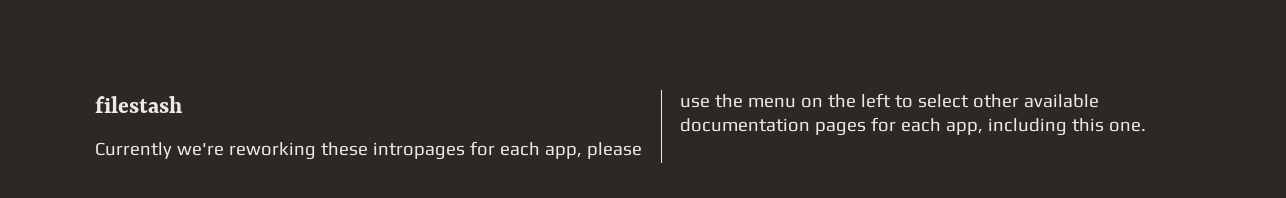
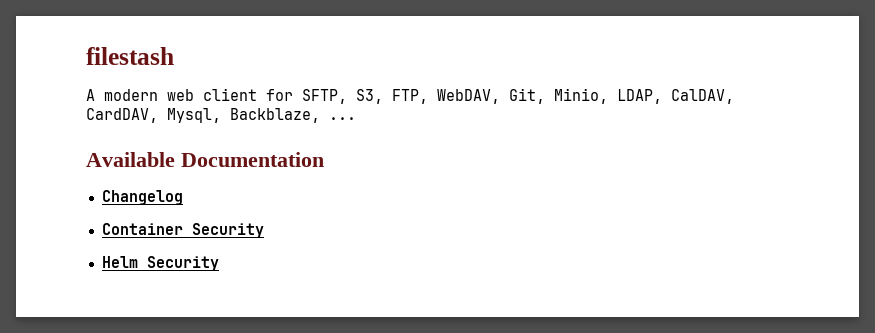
- Currently we're reworking these intropages for each app, please use the menu on the left to select other available documentation pages for each app, including this one.
+ A modern web client for SFTP, S3, FTP, WebDAV, Git, Minio, LDAP, CalDAV, CardDAV, Mysql, Backblaze, ...
+ Available Documentation
+ Changelog
+ Container Security
+ Helm Security

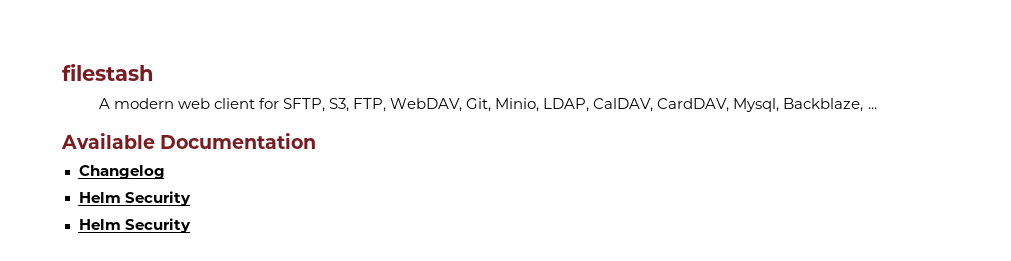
  Changelog
- Container Security
+ Helm Security

